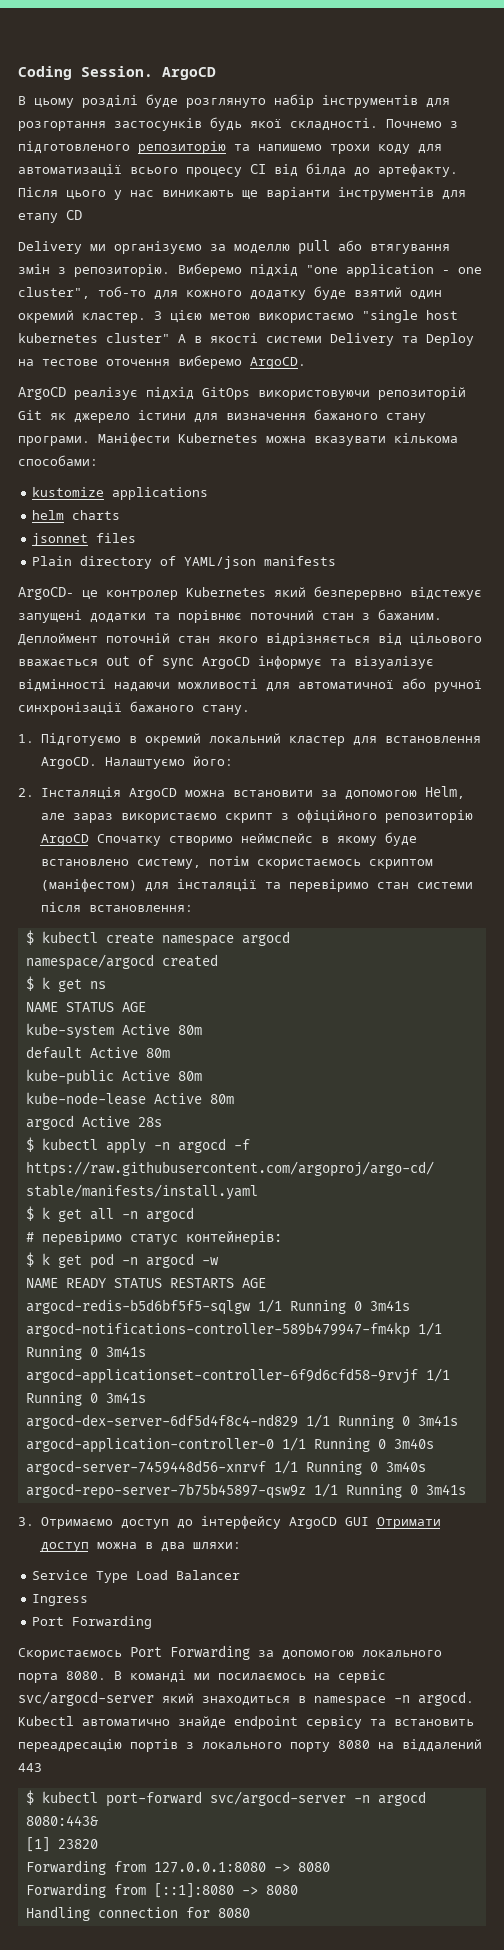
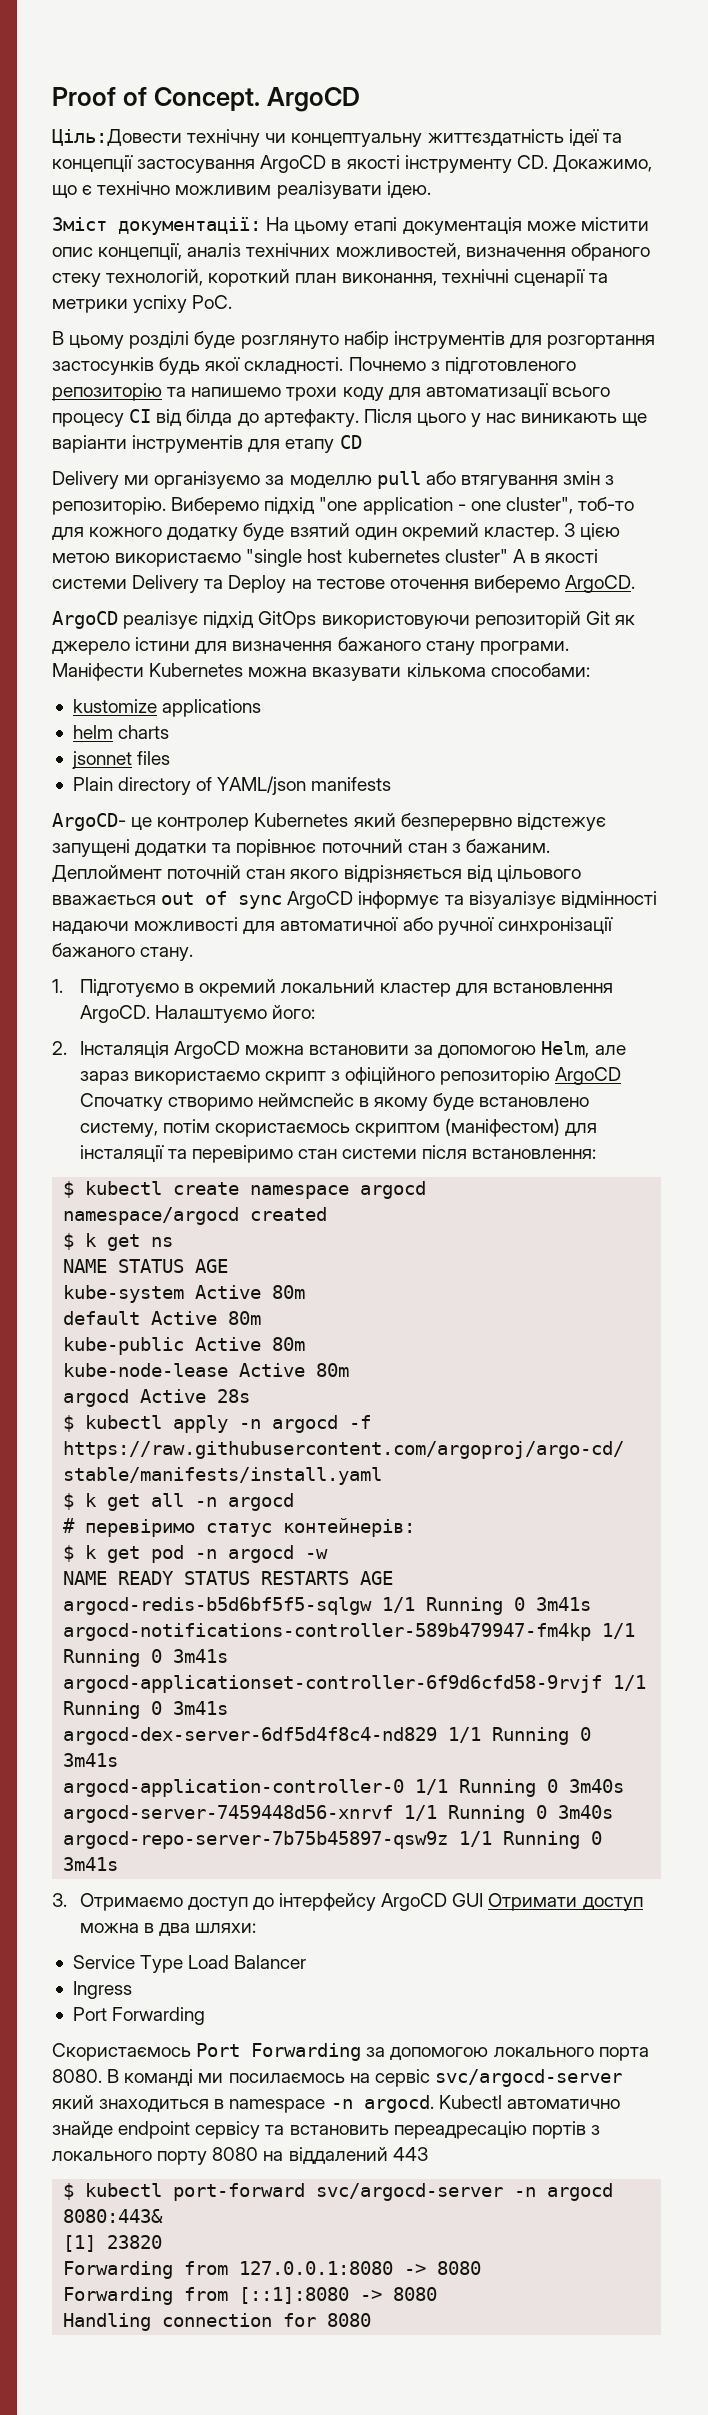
- Coding Session. ArgoCD
+ Proof of Concept. ArgoCD
+ Ціль:Довести технічну чи концептуальну життєздатність ідеї та концепції застосування ArgoCD в якості інструменту CD. Докажимо, що є технічно можливим реалізувати ідею.
+ Зміст документації: На цьому етапі документація може містити опис концепції, аналіз технічних можливостей, визначення обраного стеку технологій, короткий план виконання, технічні сценарії та метрики успіху PoC.

